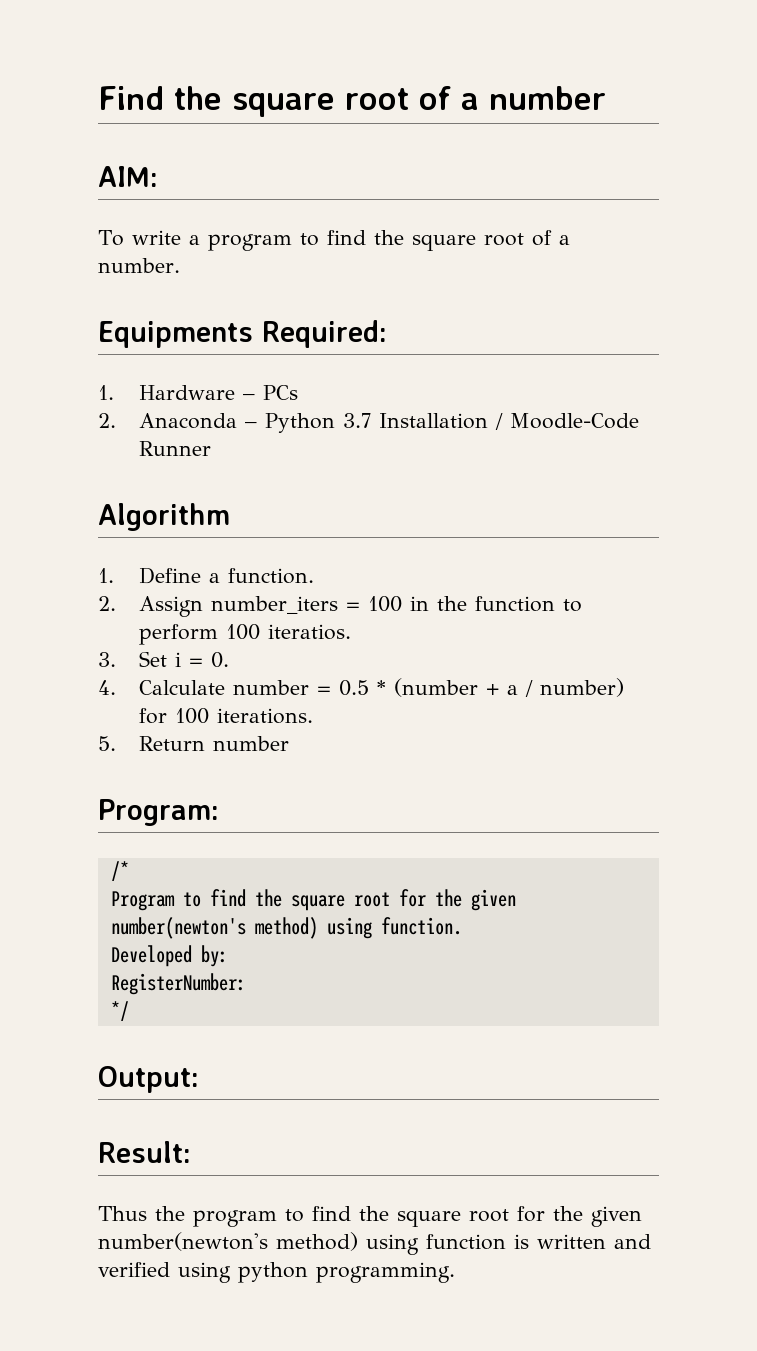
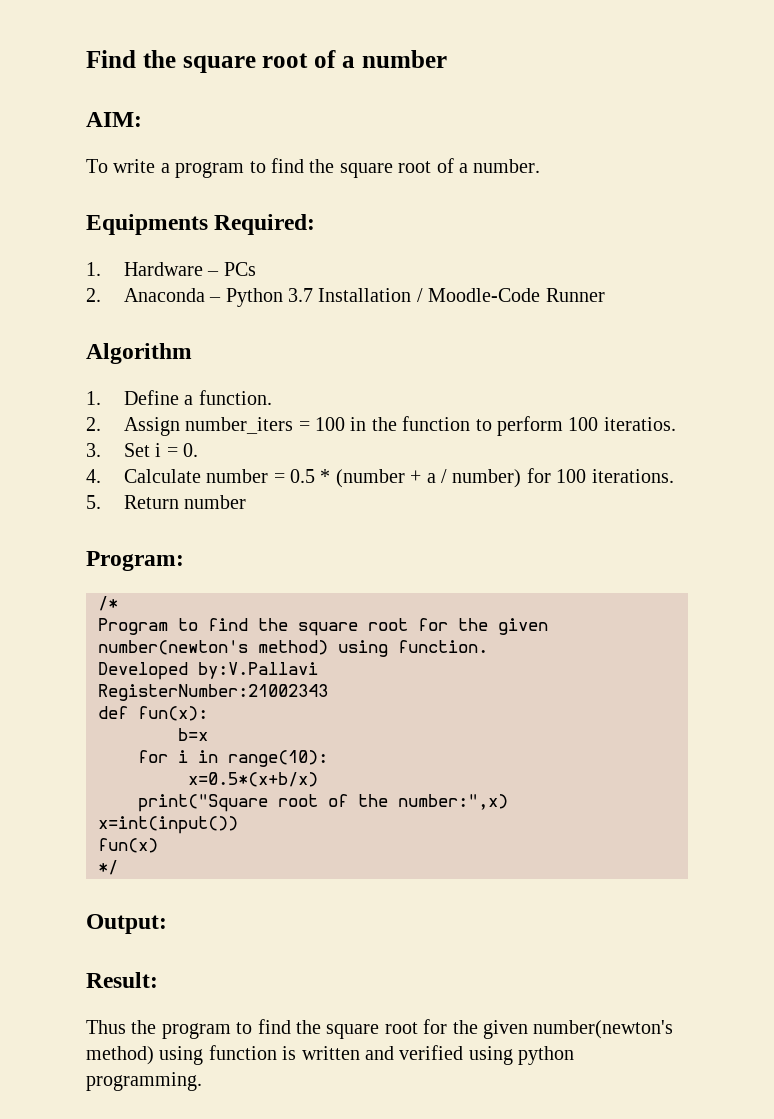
- Developed by:
- RegisterNumber:
+ Developed by:V.Pallavi
+ RegisterNumber:21002343
+ def fun(x):
+ b=x
+ for i in range(10):
+ x=0.5*(x+b/x)
+ print("Square root of the number:",x)
+ x=int(input())
+ fun(x)

